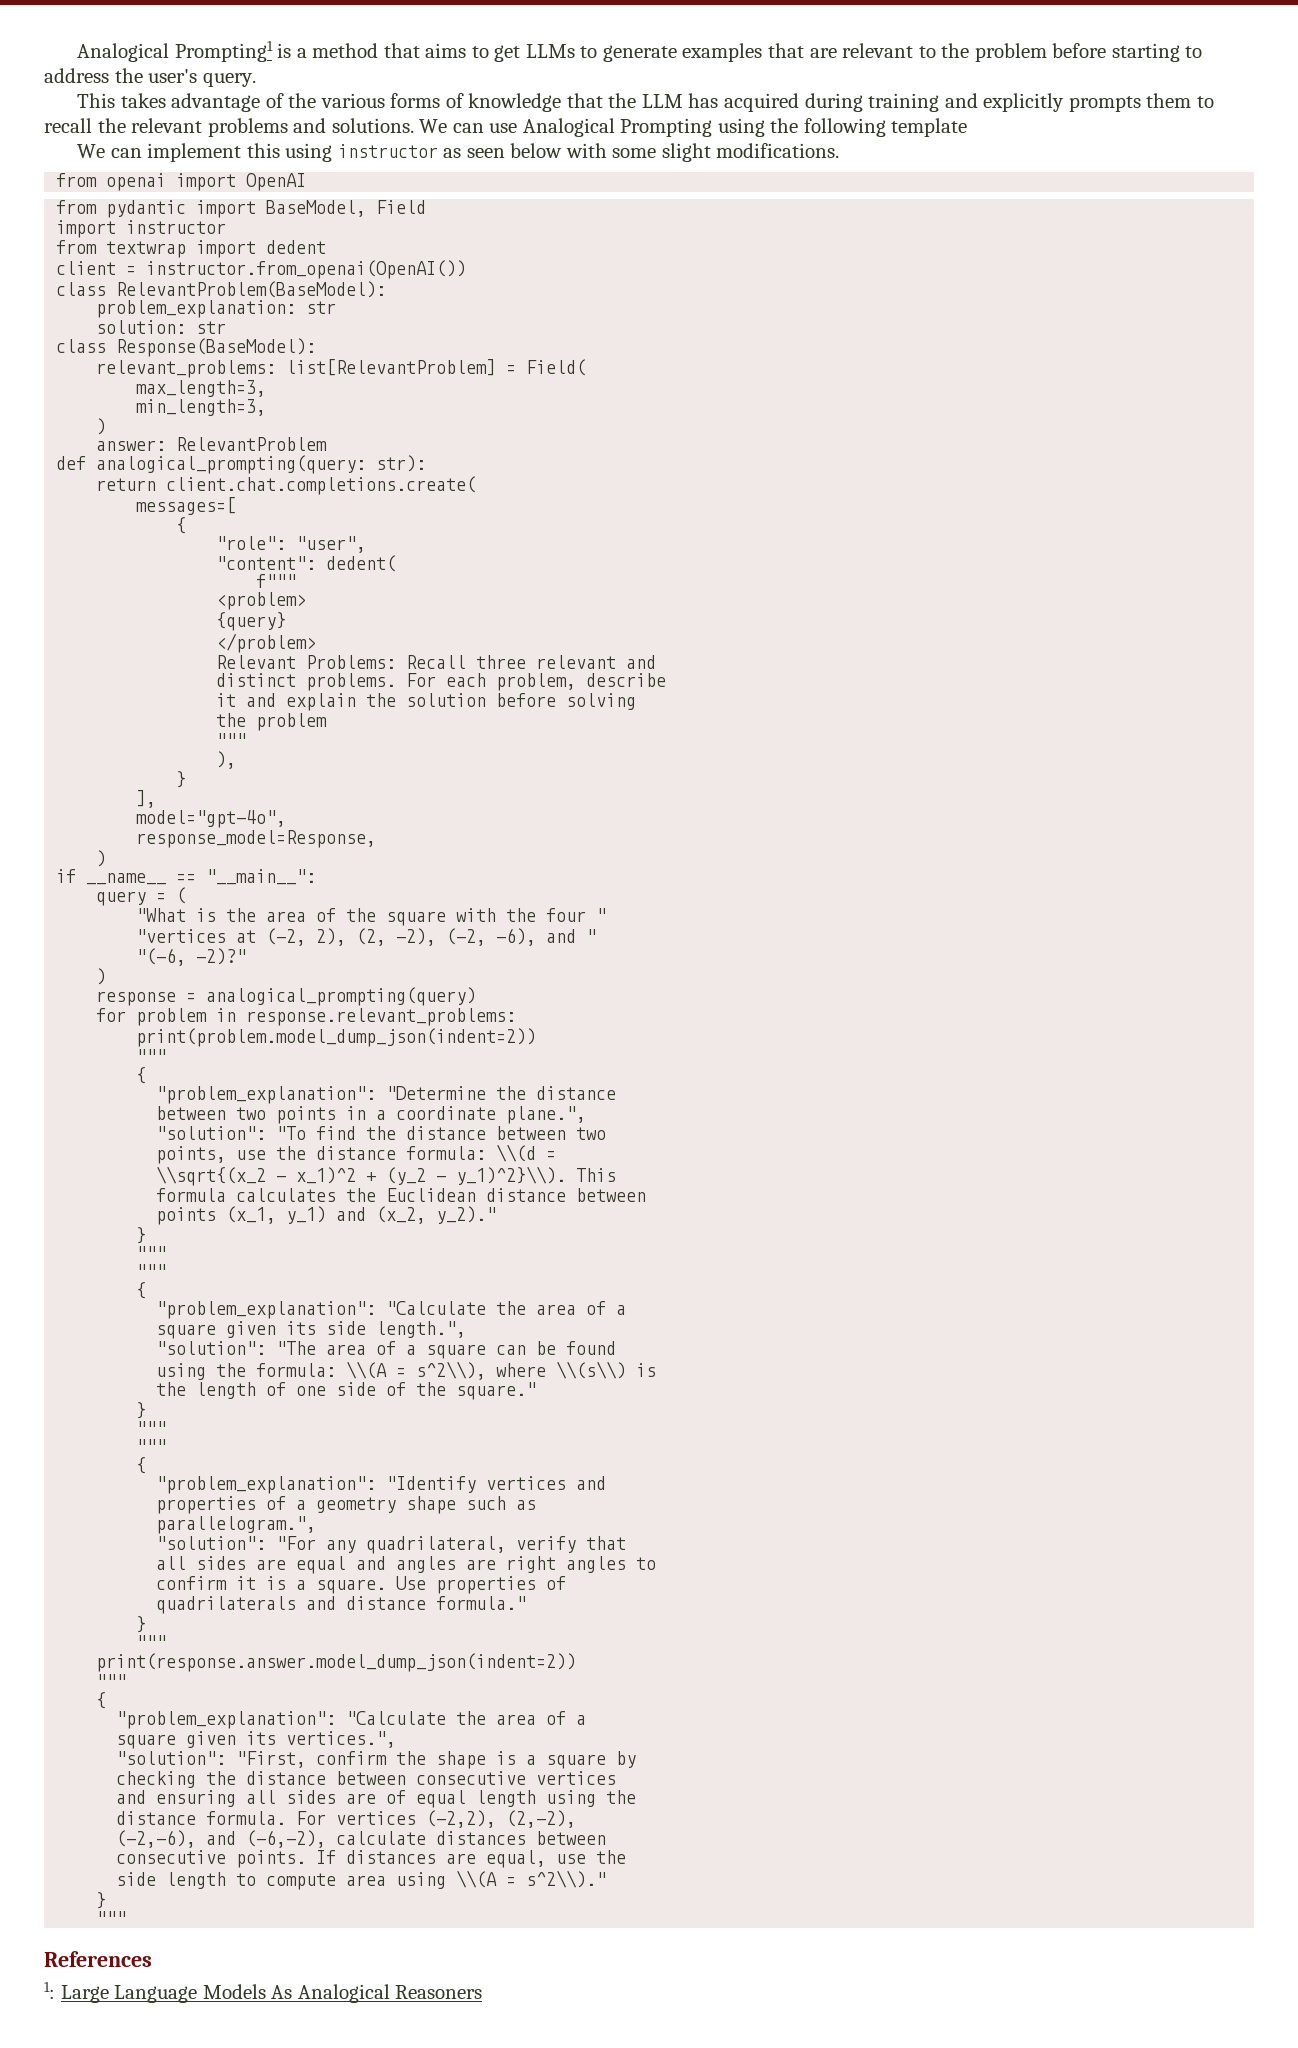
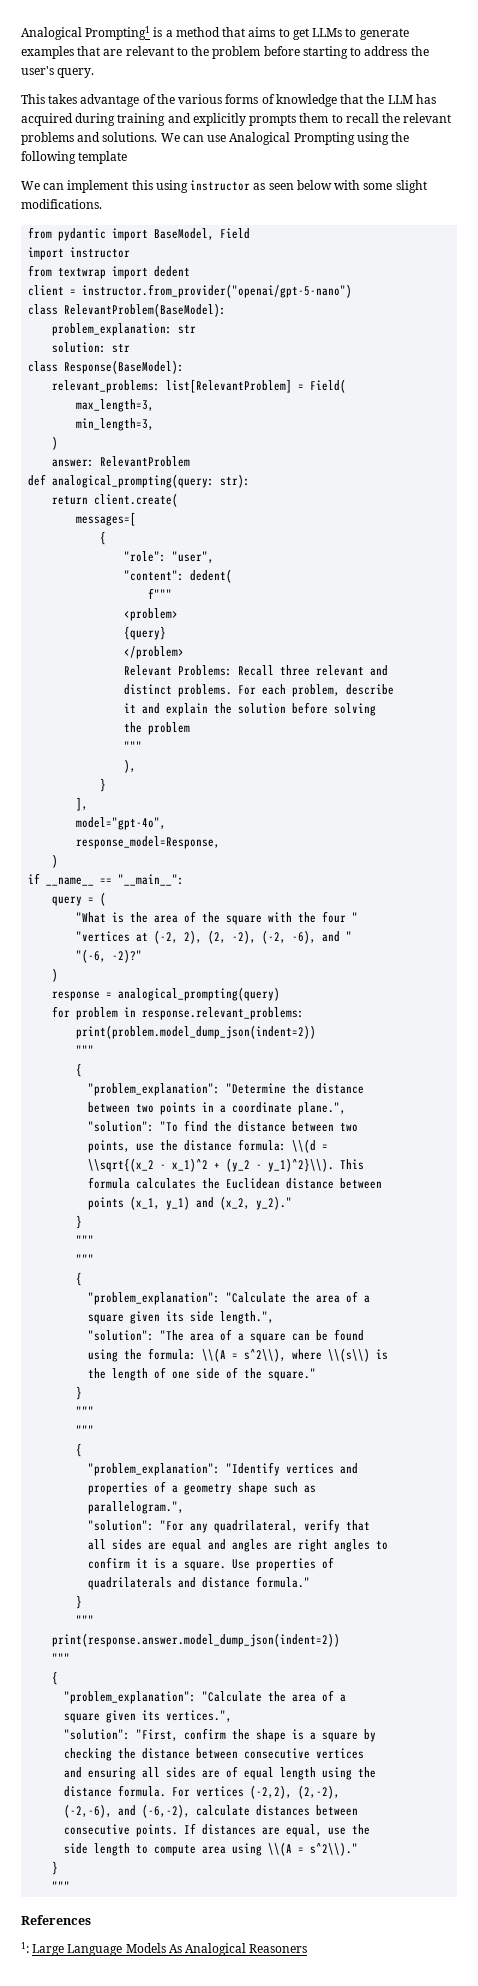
- from openai import OpenAI
- client = instructor.from_openai(OpenAI())
+ client = instructor.from_provider("openai/gpt-5-nano")
- return client.chat.completions.create(
+ return client.create(

